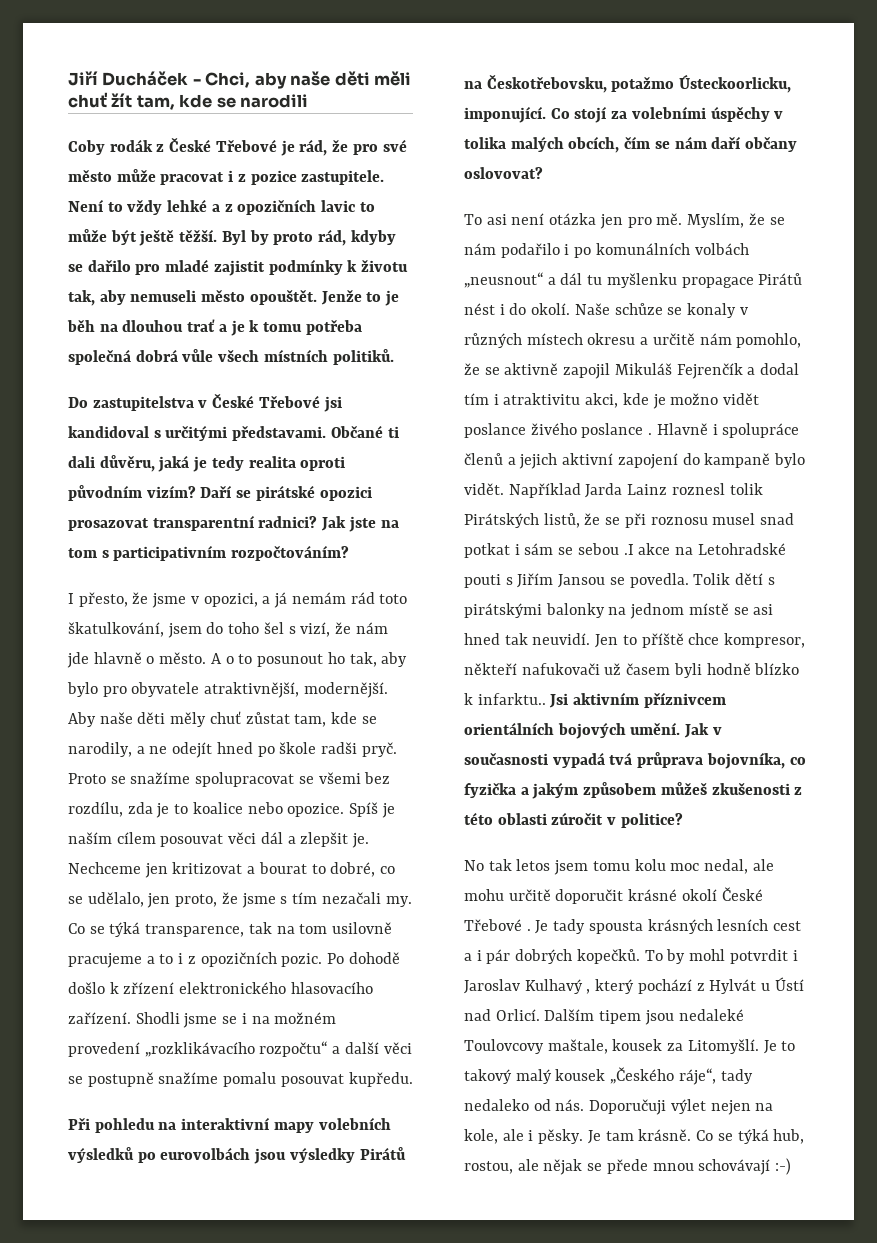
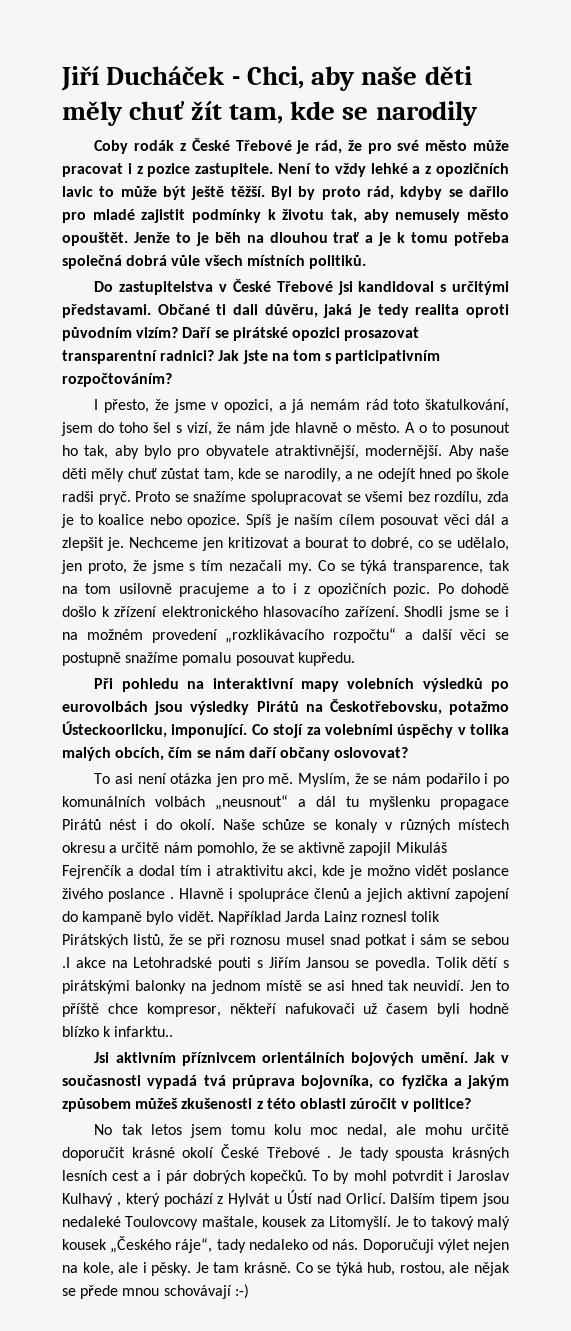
- Jiří Ducháček - Chci, aby naše děti měli chuť žít tam, kde se narodili
+ Jiří Ducháček - Chci, aby naše děti měly chuť žít tam, kde se narodily
- Byl by proto rád, kdyby se dařilo pro mladé zajistit podmínky k životu tak, aby nemuseli město opouštět.
+ Byl by proto rád, kdyby se dařilo pro mladé zajistit podmínky k životu tak, aby nemusely město opouštět.
- Jen to příště chce kompresor, někteří nafukovači už časem byli hodně blízko k infarktu.. Jsi aktivním příznivcem orientálních bojových umění.
+ Jen to příště chce kompresor, někteří nafukovači už časem byli hodně blízko k infarktu..
+ Jsi aktivním příznivcem orientálních bojových umění.

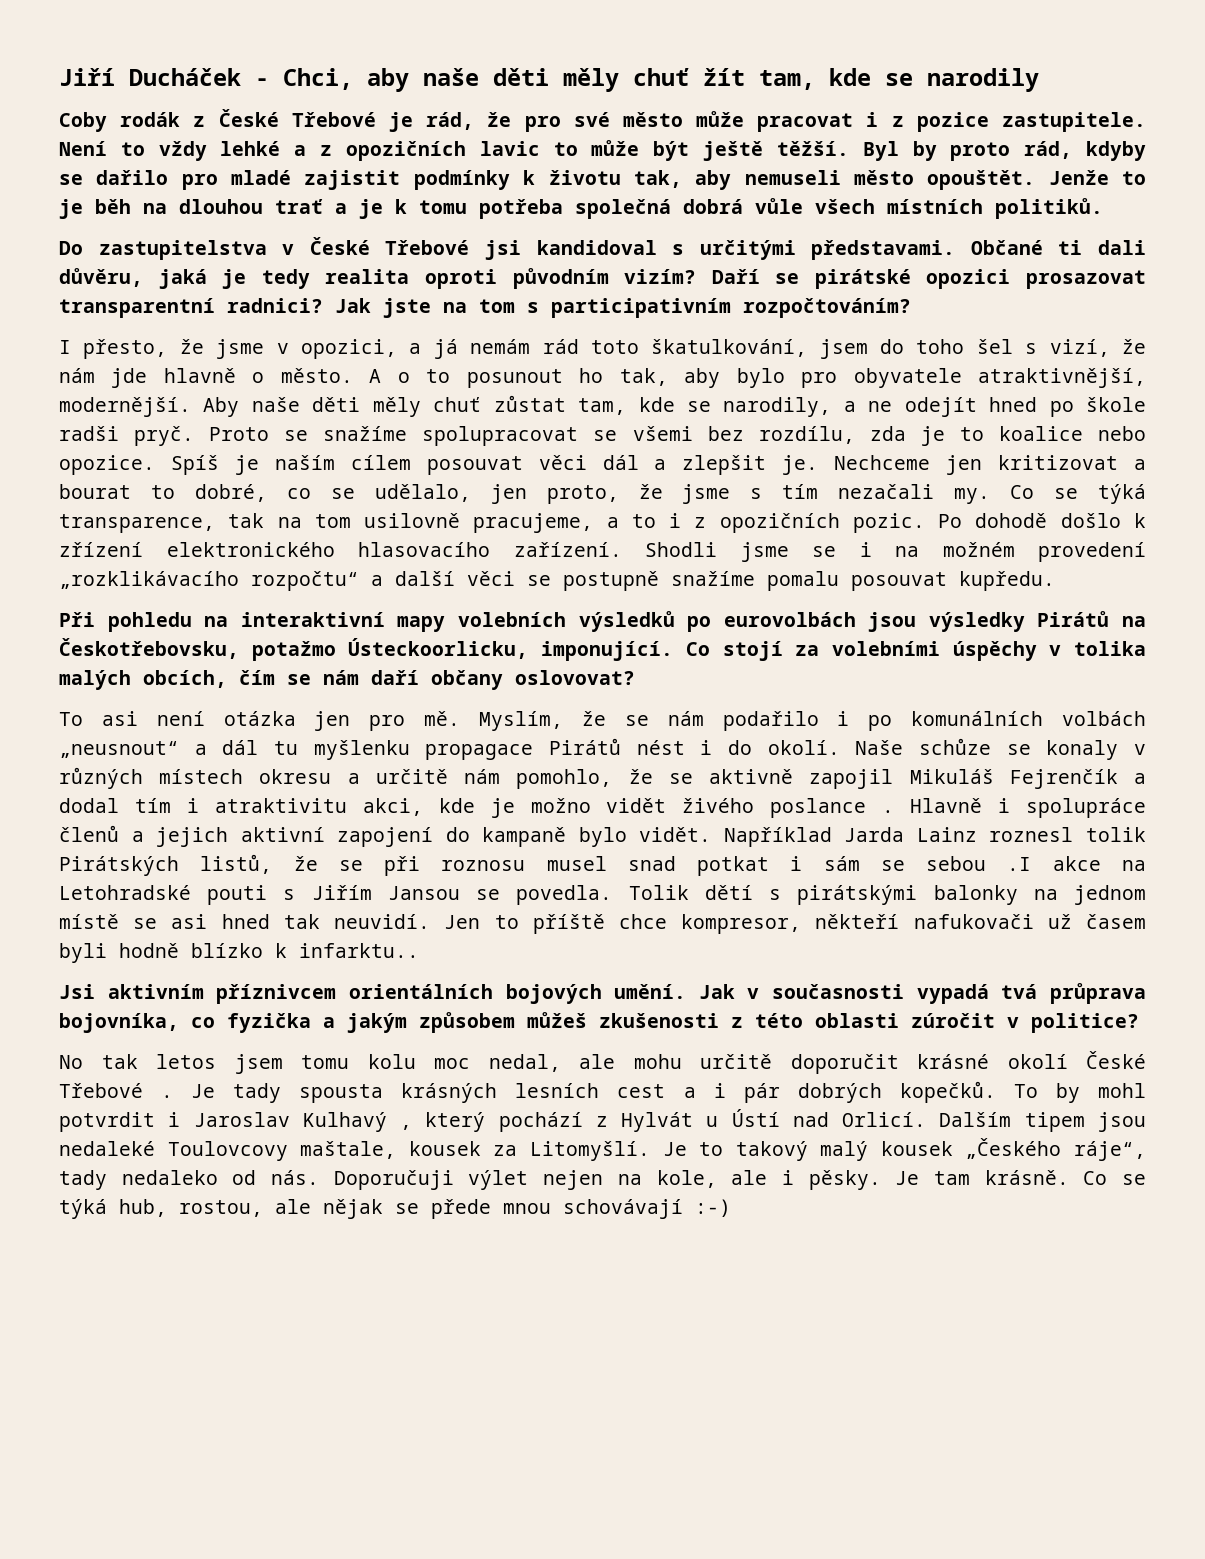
- Byl by proto rád, kdyby se dařilo pro mladé zajistit podmínky k životu tak, aby nemusely město opouštět.
+ Byl by proto rád, kdyby se dařilo pro mladé zajistit podmínky k životu tak, aby nemuseli město opouštět.
- Co se týká transparence, tak na tom usilovně pracujeme a to i z opozičních pozic.
+ Co se týká transparence, tak na tom usilovně pracujeme, a to i z opozičních pozic.
- Naše schůze se konaly v různých místech okresu a určitě nám pomohlo, že se aktivně zapojil Mikuláš Fejrenčík a dodal tím i atraktivitu akci, kde je možno vidět poslance živého poslance .
+ Naše schůze se konaly v různých místech okresu a určitě nám pomohlo, že se aktivně zapojil Mikuláš Fejrenčík a dodal tím i atraktivitu akci, kde je možno vidět živého poslance .

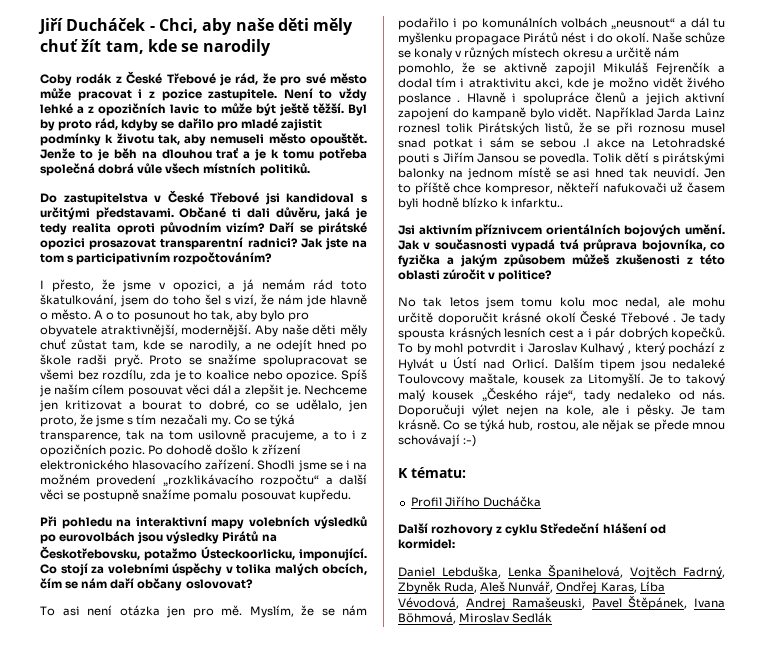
+ K tématu:
+ Profil Jiřího Ducháčka
+ Další rozhovory z cyklu Středeční hlášení od kormidel:
+ Daniel Lebduška, Lenka Španihelová, Vojtěch Fadrný, Zbyněk Ruda, Aleš Nunvář, Ondřej Karas, Líba Vévodová, Andrej Ramašeuski, Pavel Štěpánek, Ivana Böhmová, Miroslav Sedlák

